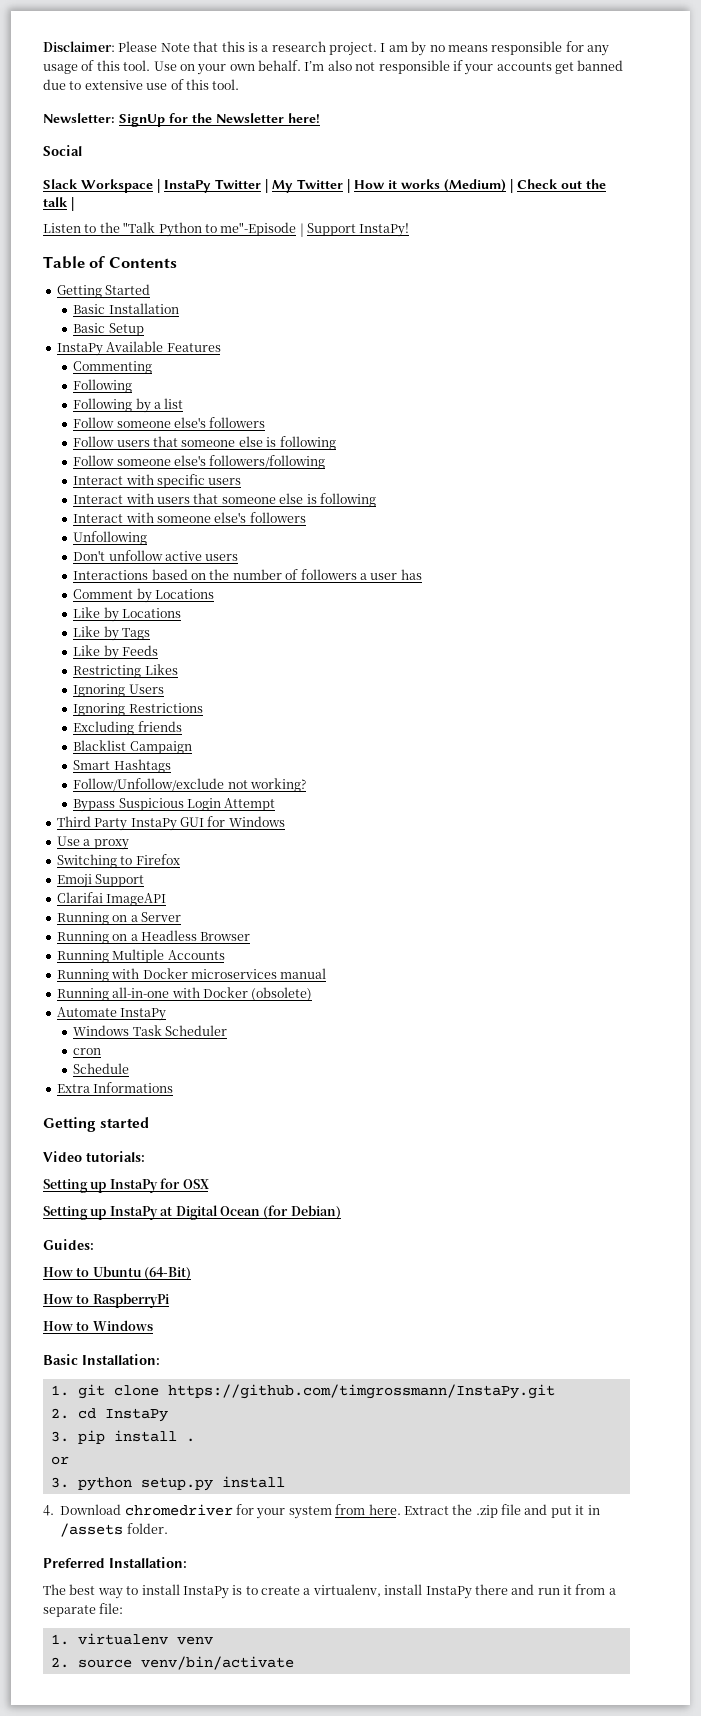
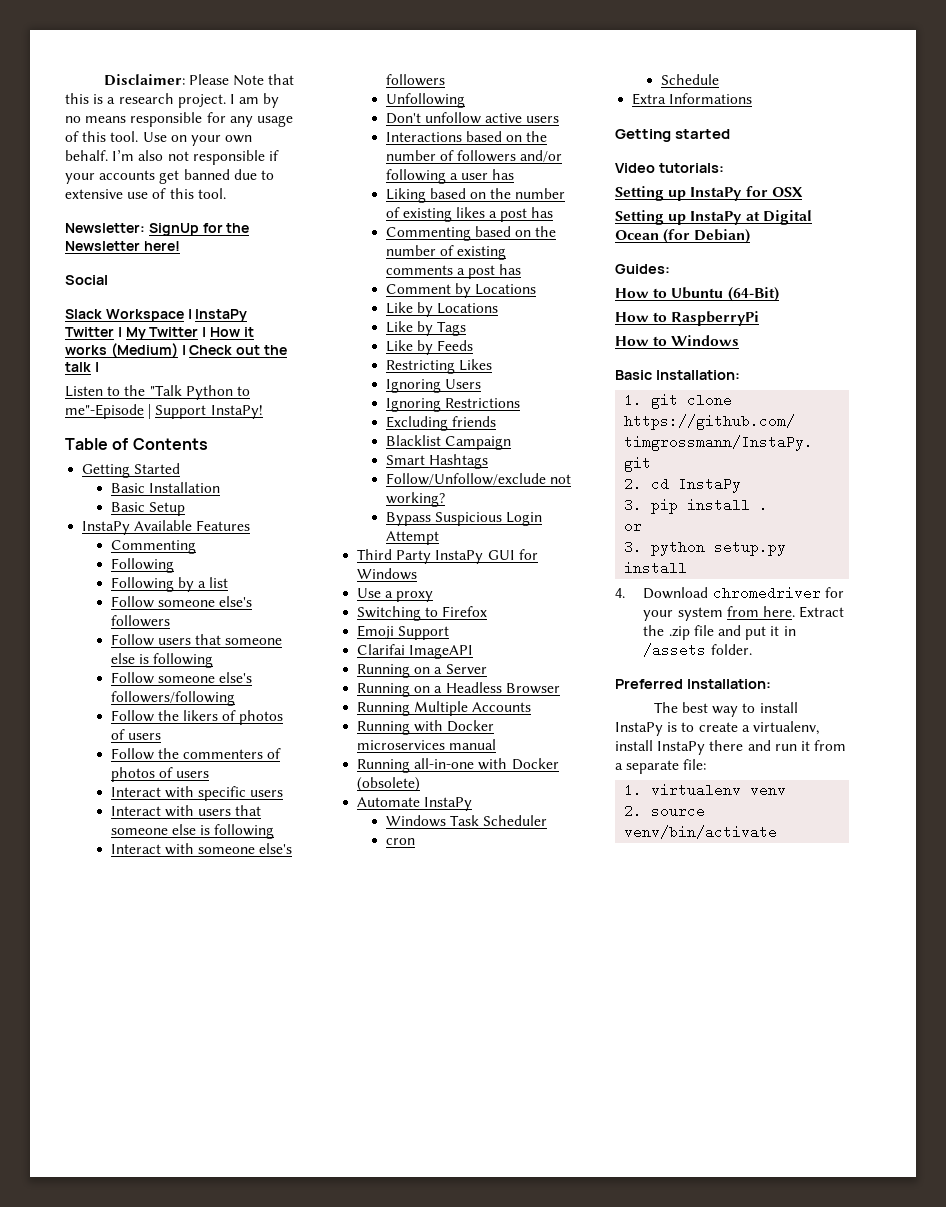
+ Follow the likers of photos of users
+ Follow the commenters of photos of users
- Interactions based on the number of followers a user has
+ Interactions based on the number of followers and/or following a user has
+ Liking based on the number of existing likes a post has
+ Commenting based on the number of existing comments a post has

